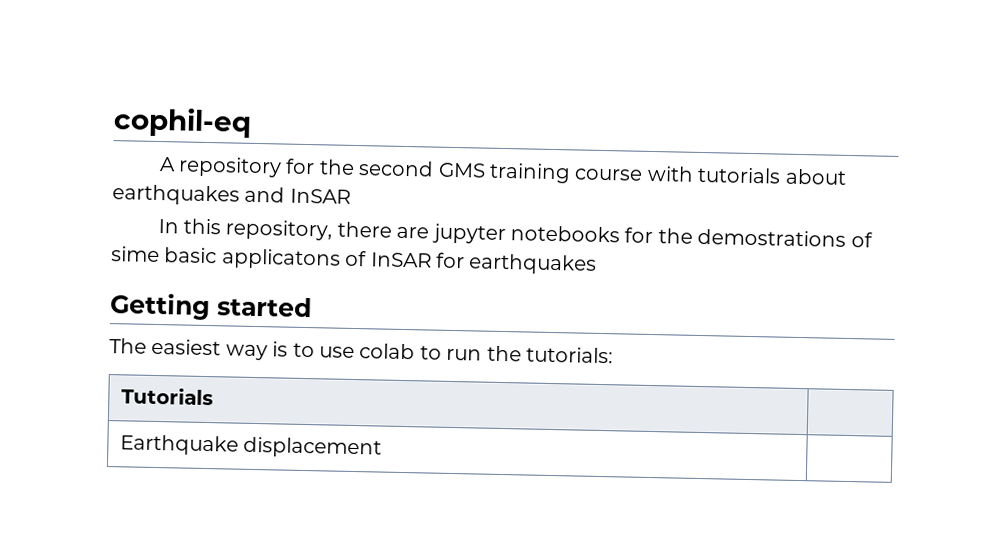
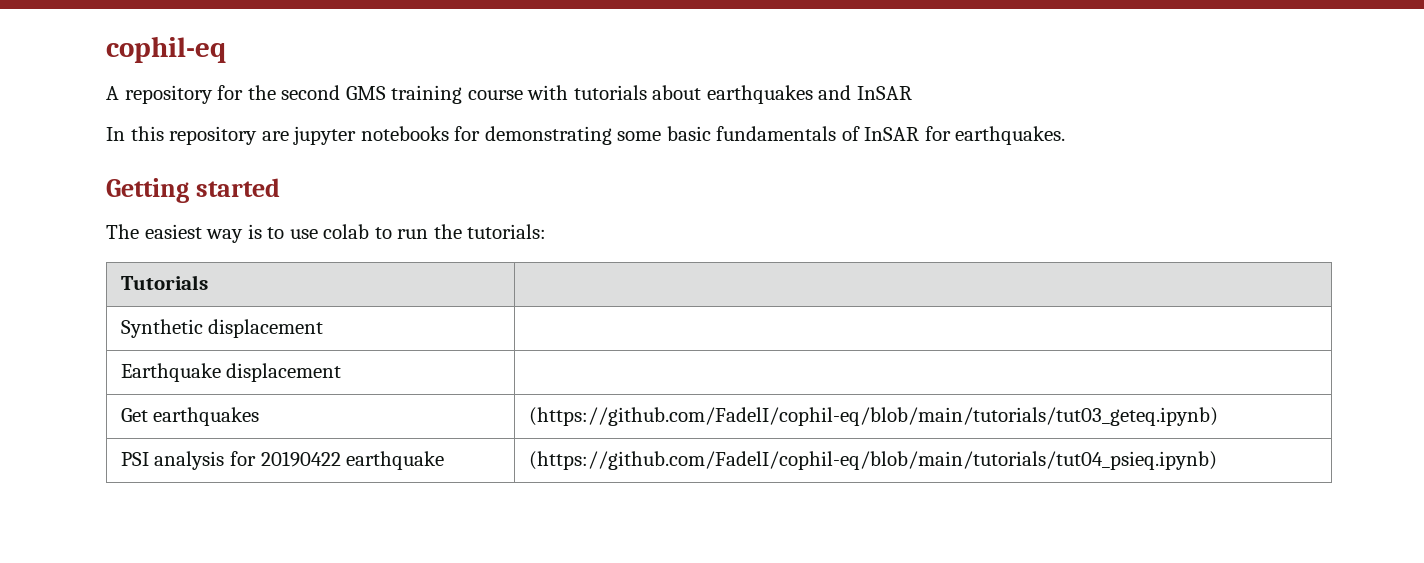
- In this repository, there are jupyter notebooks for the demostrations of sime basic applicatons of InSAR for earthquakes
+ In this repository are jupyter notebooks for demonstrating some basic fundamentals of InSAR for earthquakes.
+ Synthetic displacement |
+ Get earthquakes | (https://github.com/FadelI/cophil-eq/blob/main/tutorials/tut03_geteq.ipynb)
+ PSI analysis for 20190422 earthquake | (https://github.com/FadelI/cophil-eq/blob/main/tutorials/tut04_psieq.ipynb)

